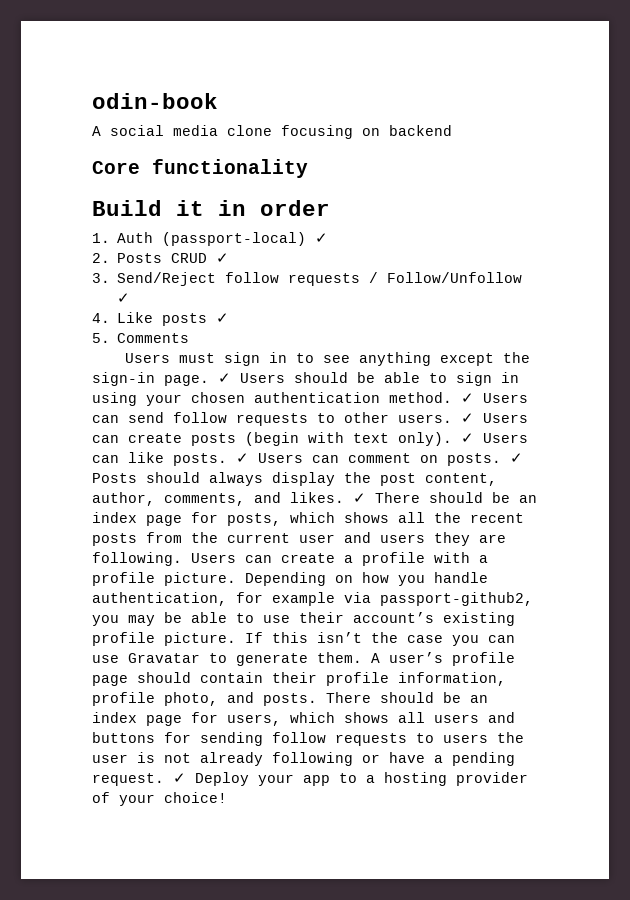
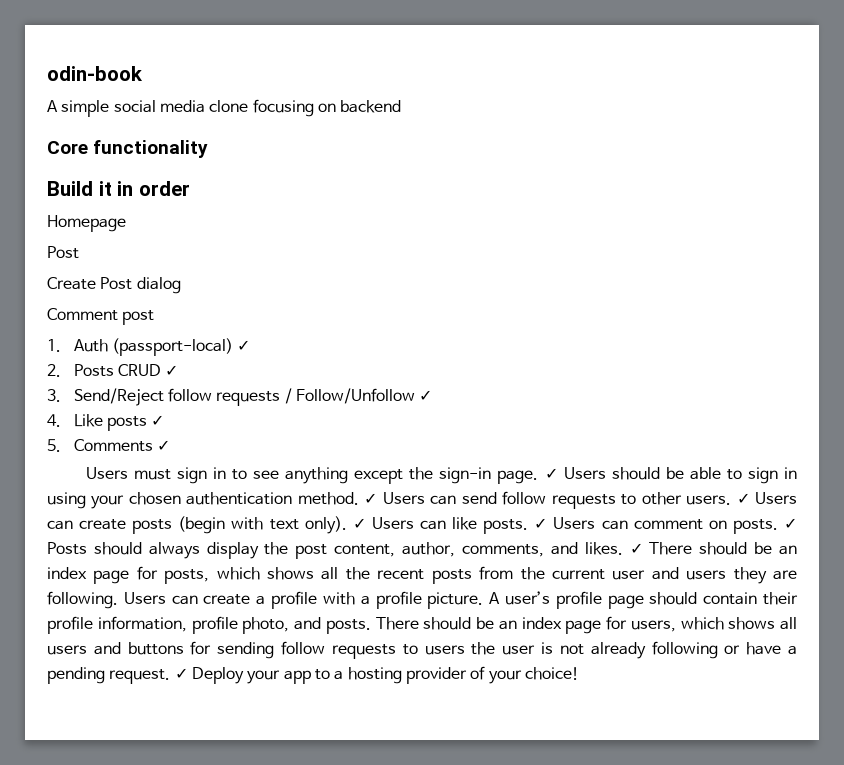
- A social media clone focusing on backend
+ A simple social media clone focusing on backend
+ Homepage
+ Post
+ Create Post dialog
+ Comment post
- 5. Comments
+ 5. Comments ✓
- Depending on how you handle authentication, for example via passport-github2, you may be able to use their account’s existing profile picture. If this isn’t the case you can use Gravatar to generate them.

